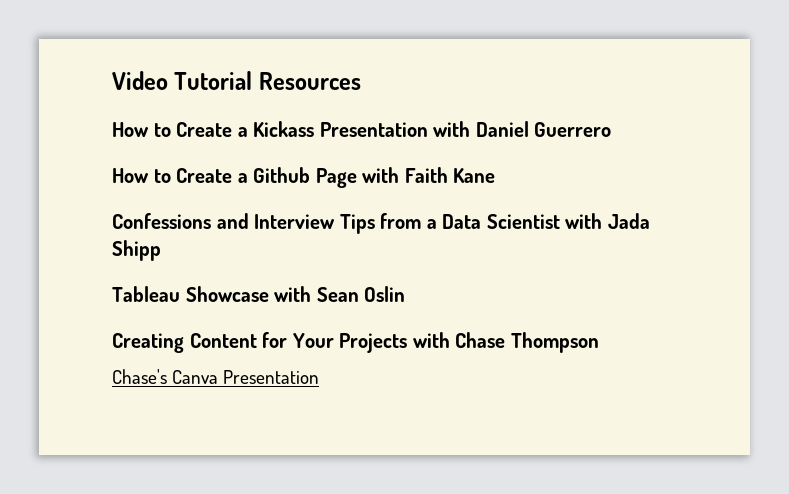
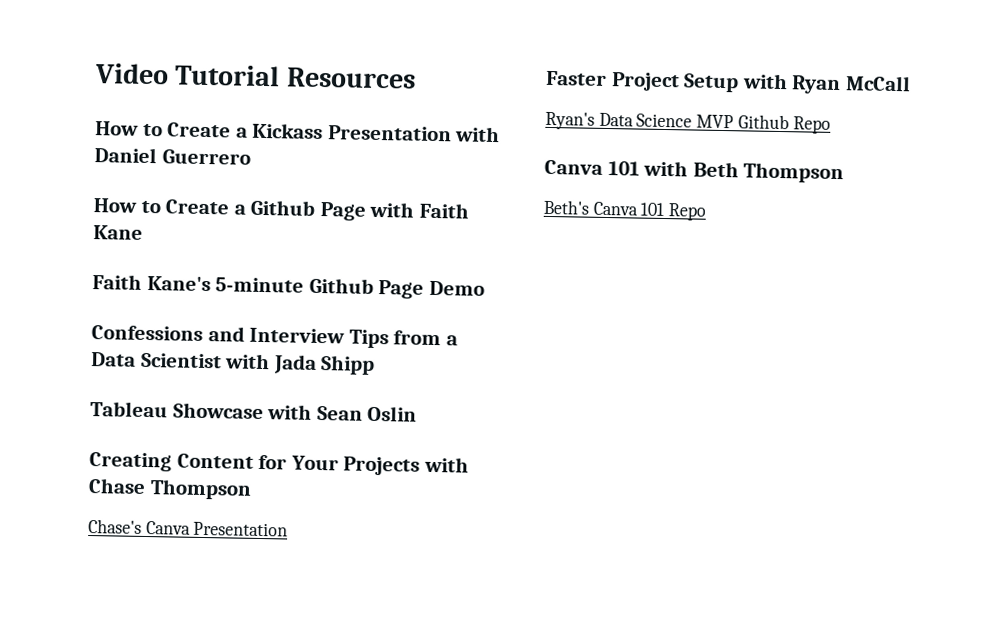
+ Faith Kane's 5-minute Github Page Demo
+ Faster Project Setup with Ryan McCall
+ Ryan's Data Science MVP Github Repo
+ Canva 101 with Beth Thompson
+ Beth's Canva 101 Repo

